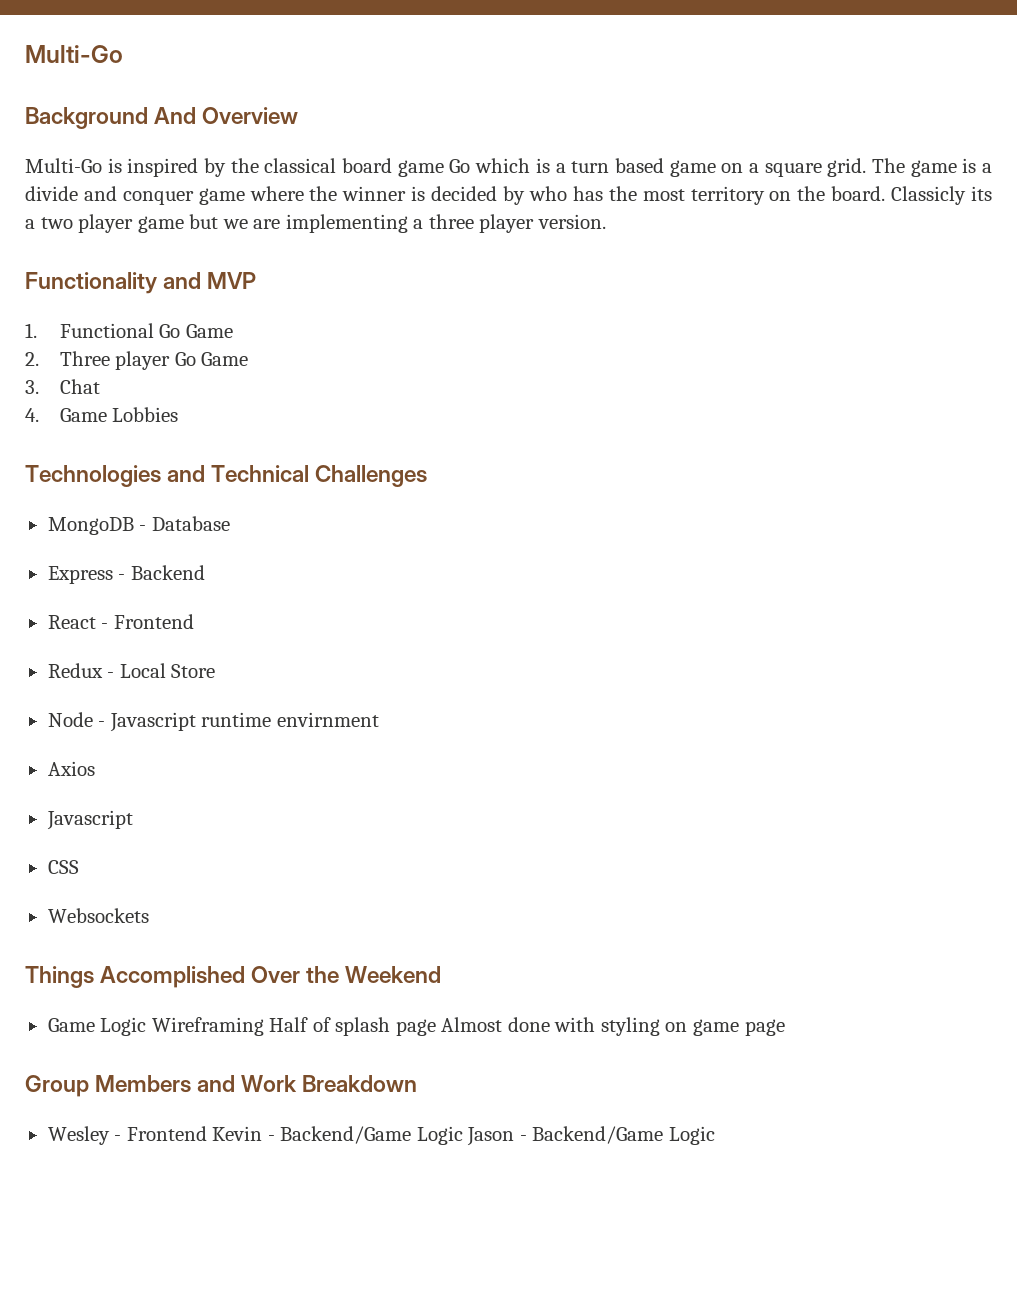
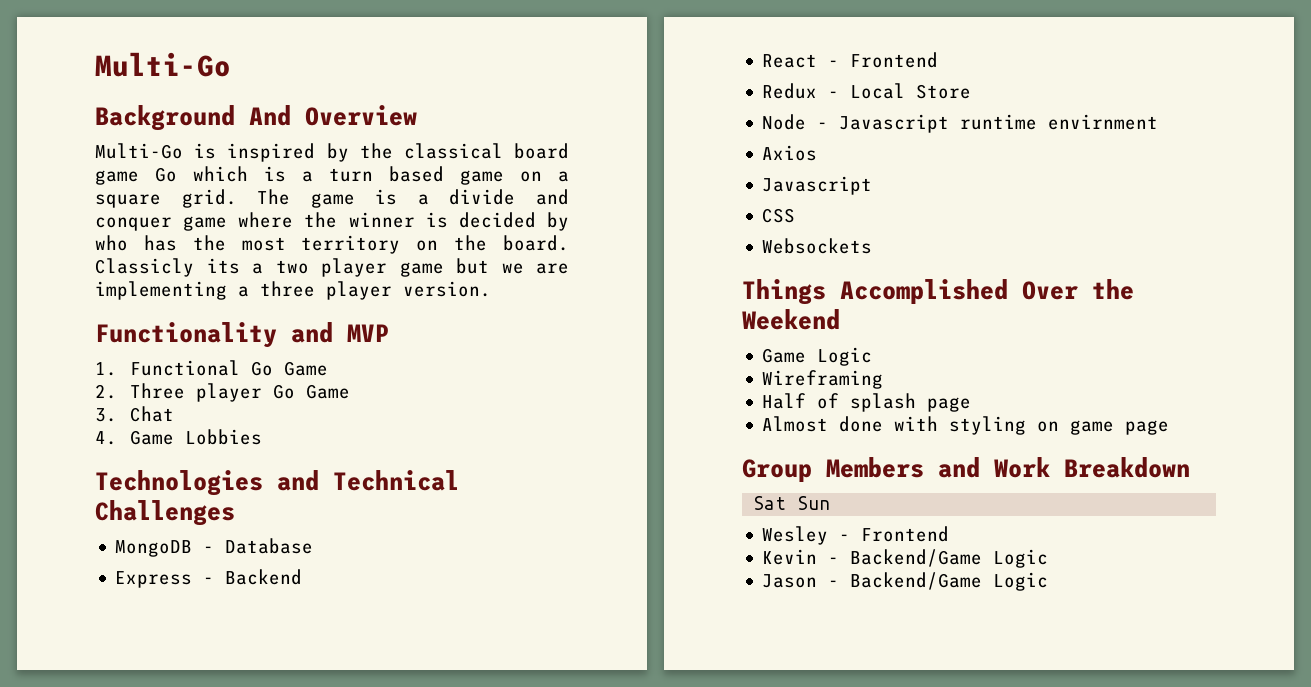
- Game Logic Wireframing Half of splash page Almost done with styling on game page
+ Game Logic
+ Wireframing
+ Half of splash page
+ Almost done with styling on game page
+ Sat Sun
- Wesley - Frontend Kevin - Backend/Game Logic Jason - Backend/Game Logic
+ Wesley - Frontend
+ Kevin - Backend/Game Logic
+ Jason - Backend/Game Logic

